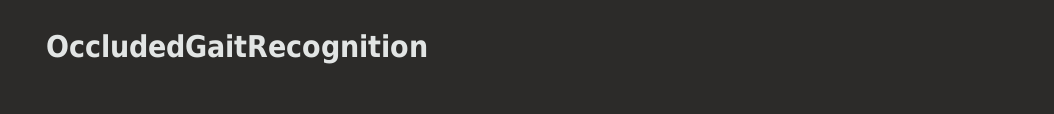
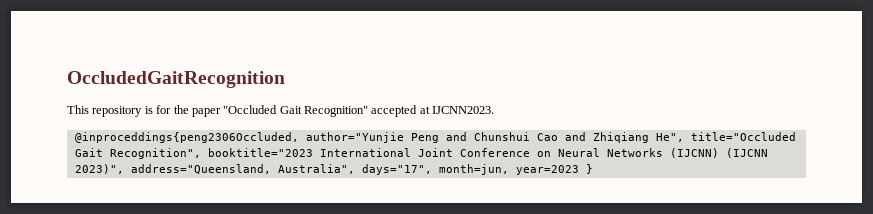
+ This repository is for the paper "Occluded Gait Recognition" accepted at IJCNN2023.
+ @inproceddings{peng2306Occluded, author="Yunjie Peng and Chunshui Cao and Zhiqiang He", title="Occluded Gait Recognition", booktitle="2023 International Joint Conference on Neural Networks (IJCNN) (IJCNN 2023)", address="Queensland, Australia", days="17", month=jun, year=2023 }

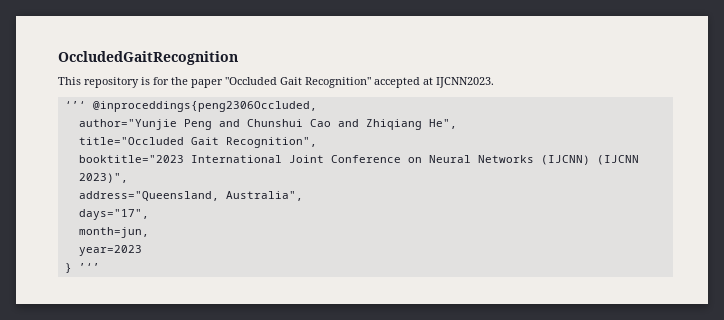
- @inproceddings{peng2306Occluded, author="Yunjie Peng and Chunshui Cao and Zhiqiang He", title="Occluded Gait Recognition", booktitle="2023 International Joint Conference on Neural Networks (IJCNN) (IJCNN 2023)", address="Queensland, Australia", days="17", month=jun, year=2023 }
+ ‘’‘ @inproceddings{peng2306Occluded,
+ author="Yunjie Peng and Chunshui Cao and Zhiqiang He",
+ title="Occluded Gait Recognition",
+ booktitle="2023 International Joint Conference on Neural Networks (IJCNN) (IJCNN 2023)",
+ address="Queensland, Australia",
+ days="17",
+ month=jun,
+ year=2023
+ } ’‘’

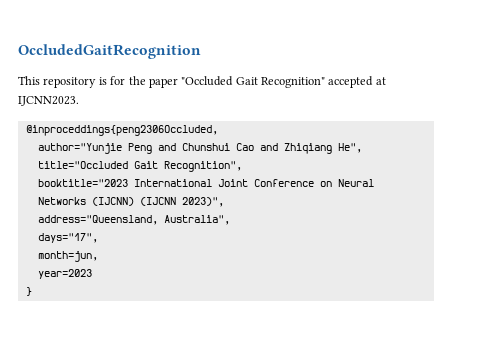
- ‘’‘ @inproceddings{peng2306Occluded,
+ @inproceddings{peng2306Occluded,
- } ’‘’
+ }

